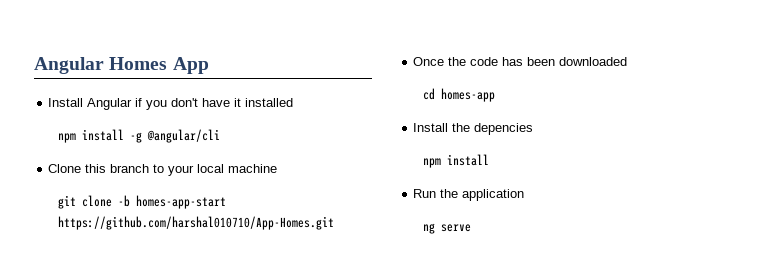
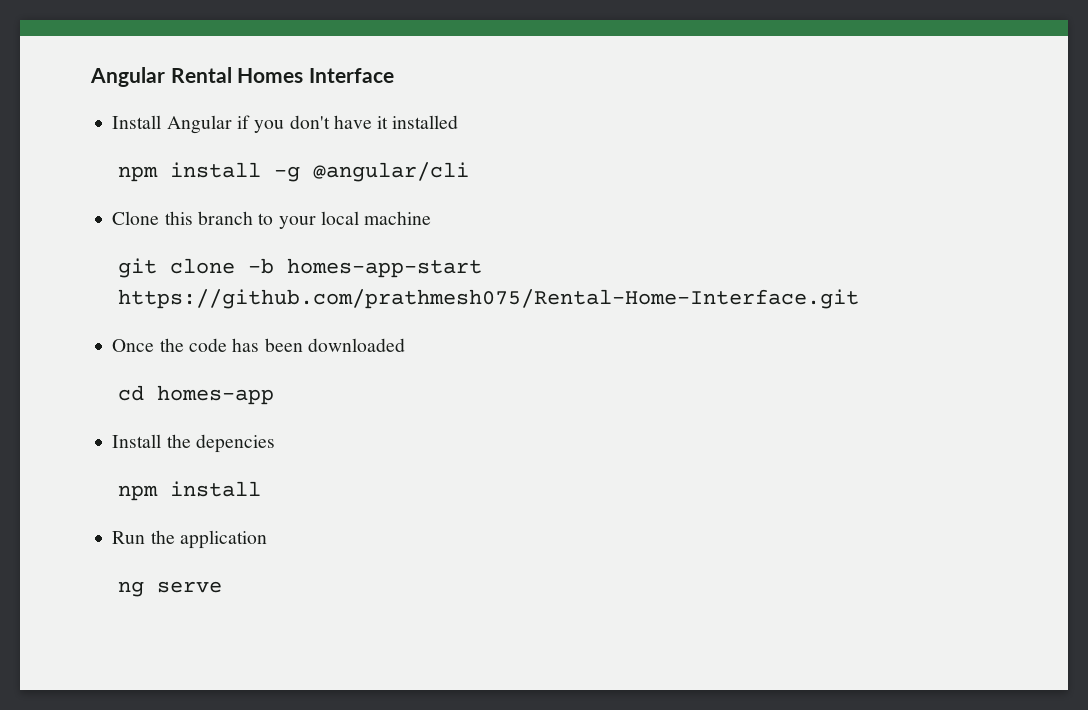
- Angular Homes App
+ Angular Rental Homes Interface
- git clone -b homes-app-start https://github.com/harshal010710/App-Homes.git
+ git clone -b homes-app-start https://github.com/prathmesh075/Rental-Home-Interface.git

